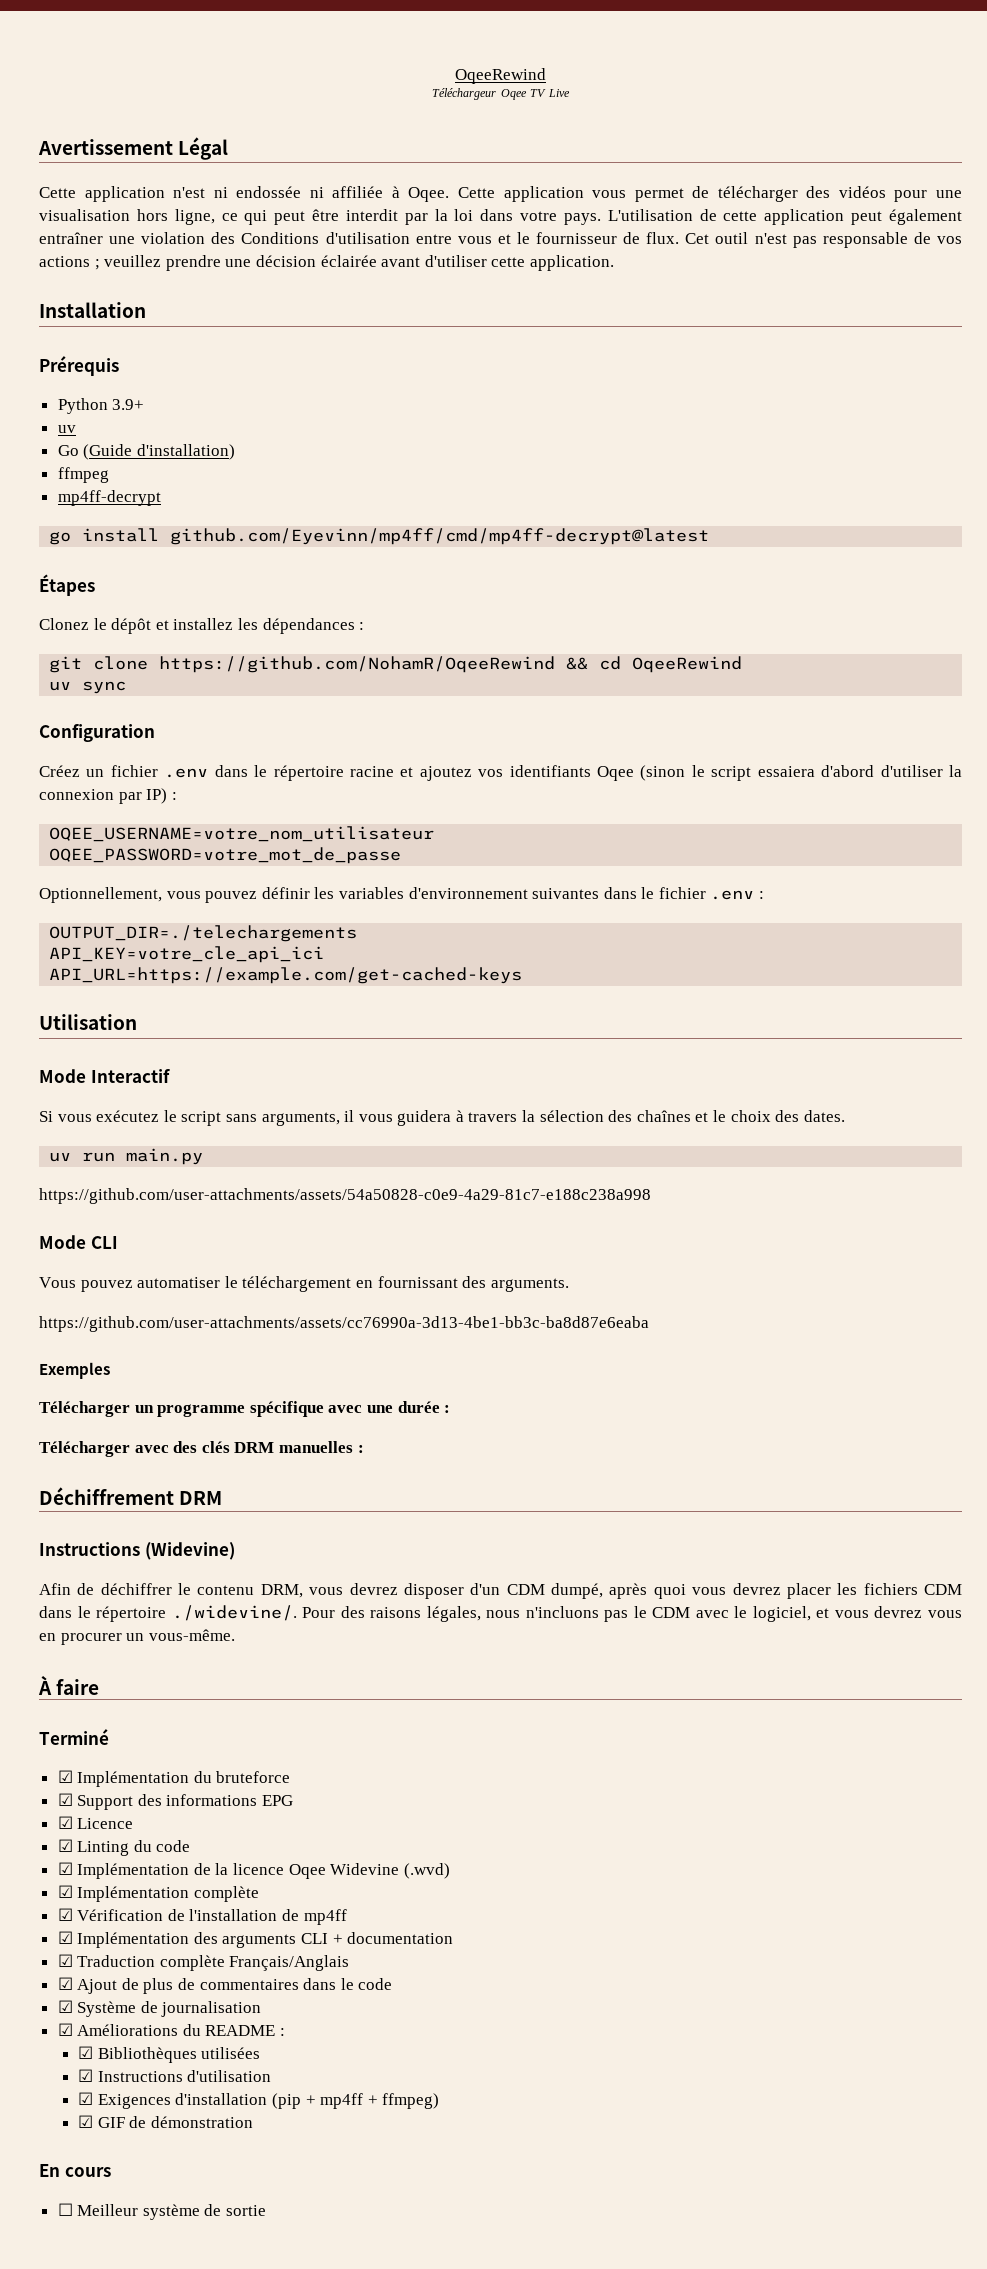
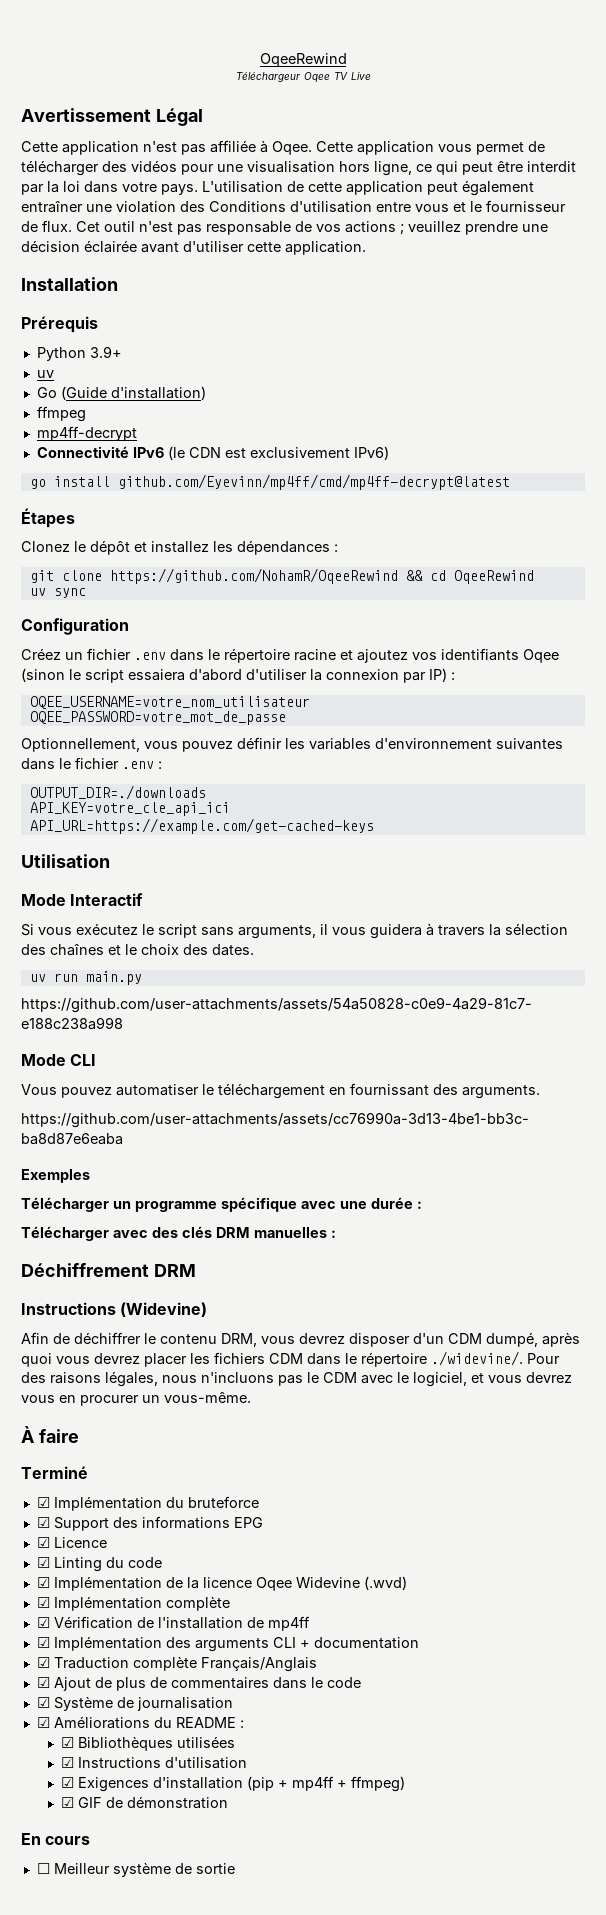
- Cette application n'est ni endossée ni affiliée à Oqee.
+ Cette application n'est pas affiliée à Oqee.
+ Connectivité IPv6 (le CDN est exclusivement IPv6)
- OUTPUT_DIR=./telechargements
+ OUTPUT_DIR=./downloads

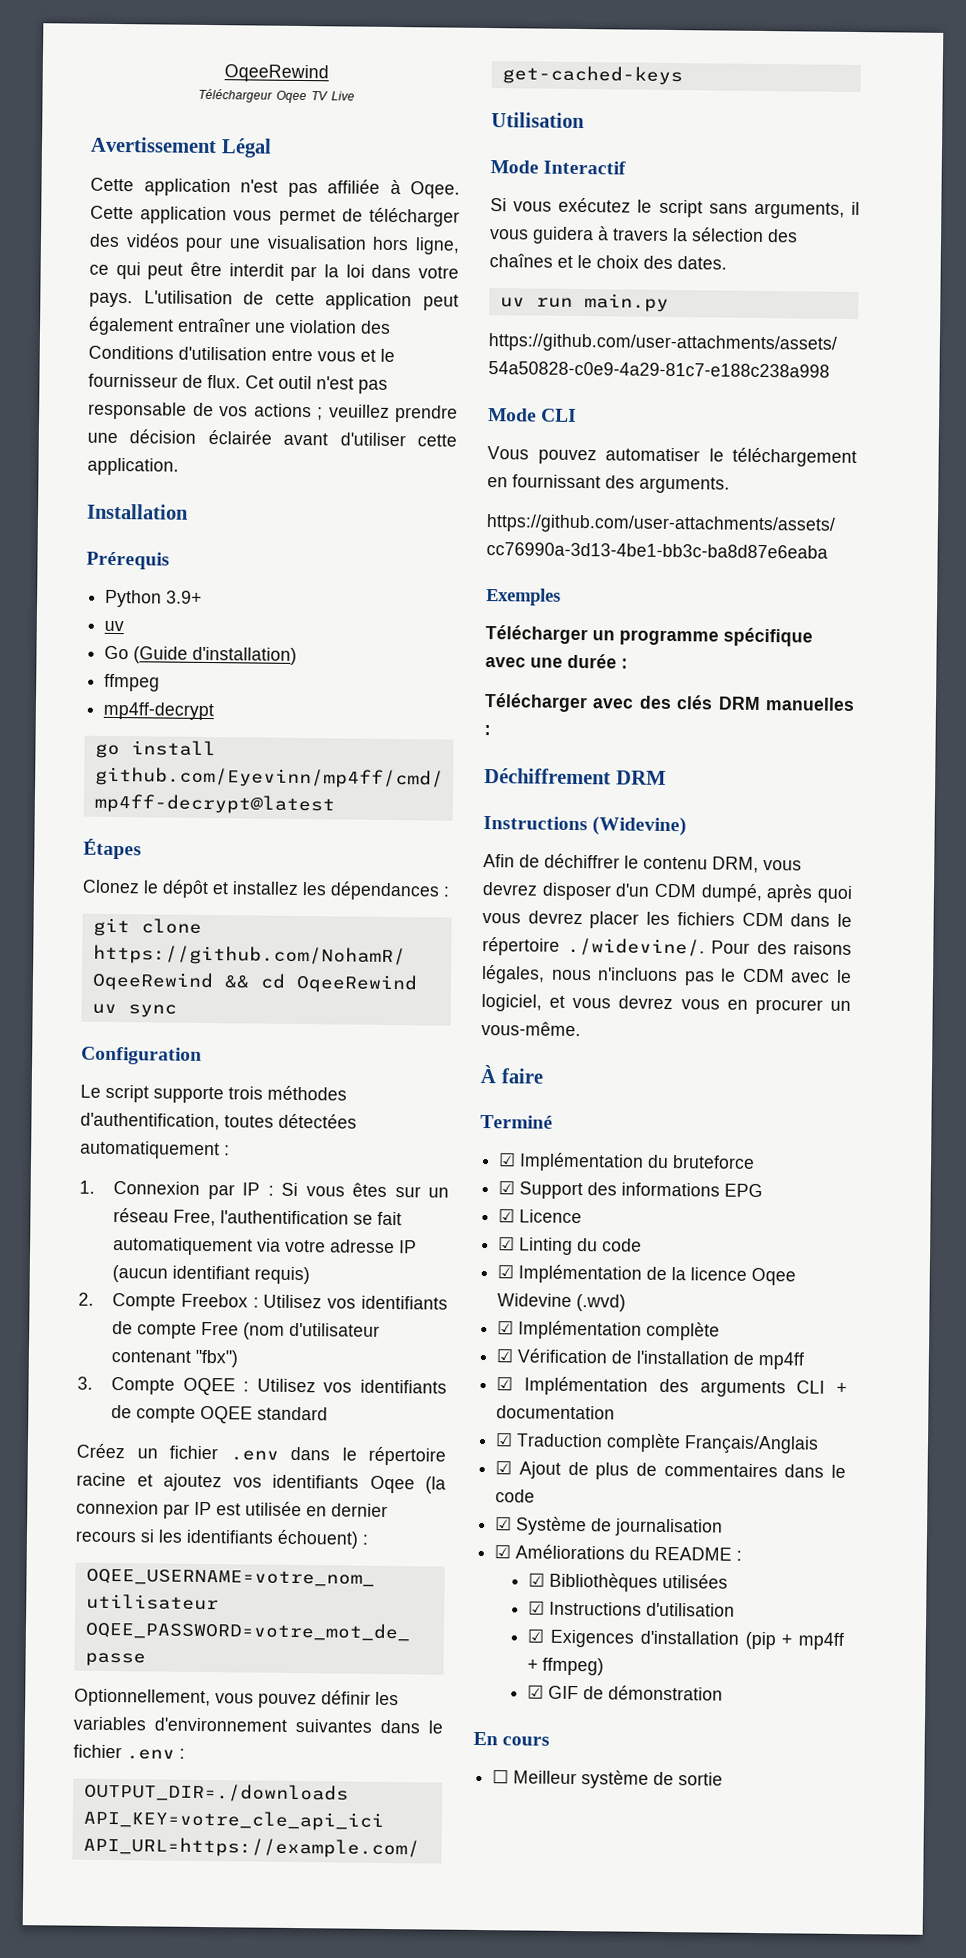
- Connectivité IPv6 (le CDN est exclusivement IPv6)
+ Le script supporte trois méthodes d'authentification, toutes détectées automatiquement :
+ 1. Connexion par IP : Si vous êtes sur un réseau Free, l'authentification se fait automatiquement via votre adresse IP (aucun identifiant requis)
+ 2. Compte Freebox : Utilisez vos identifiants de compte Free (nom d'utilisateur contenant "fbx")
+ 3. Compte OQEE : Utilisez vos identifiants de compte OQEE standard
- Créez un fichier .env dans le répertoire racine et ajoutez vos identifiants Oqee (sinon le script essaiera d'abord d'utiliser la connexion par IP) :
+ Créez un fichier .env dans le répertoire racine et ajoutez vos identifiants Oqee (la connexion par IP est utilisée en dernier recours si les identifiants échouent) :

